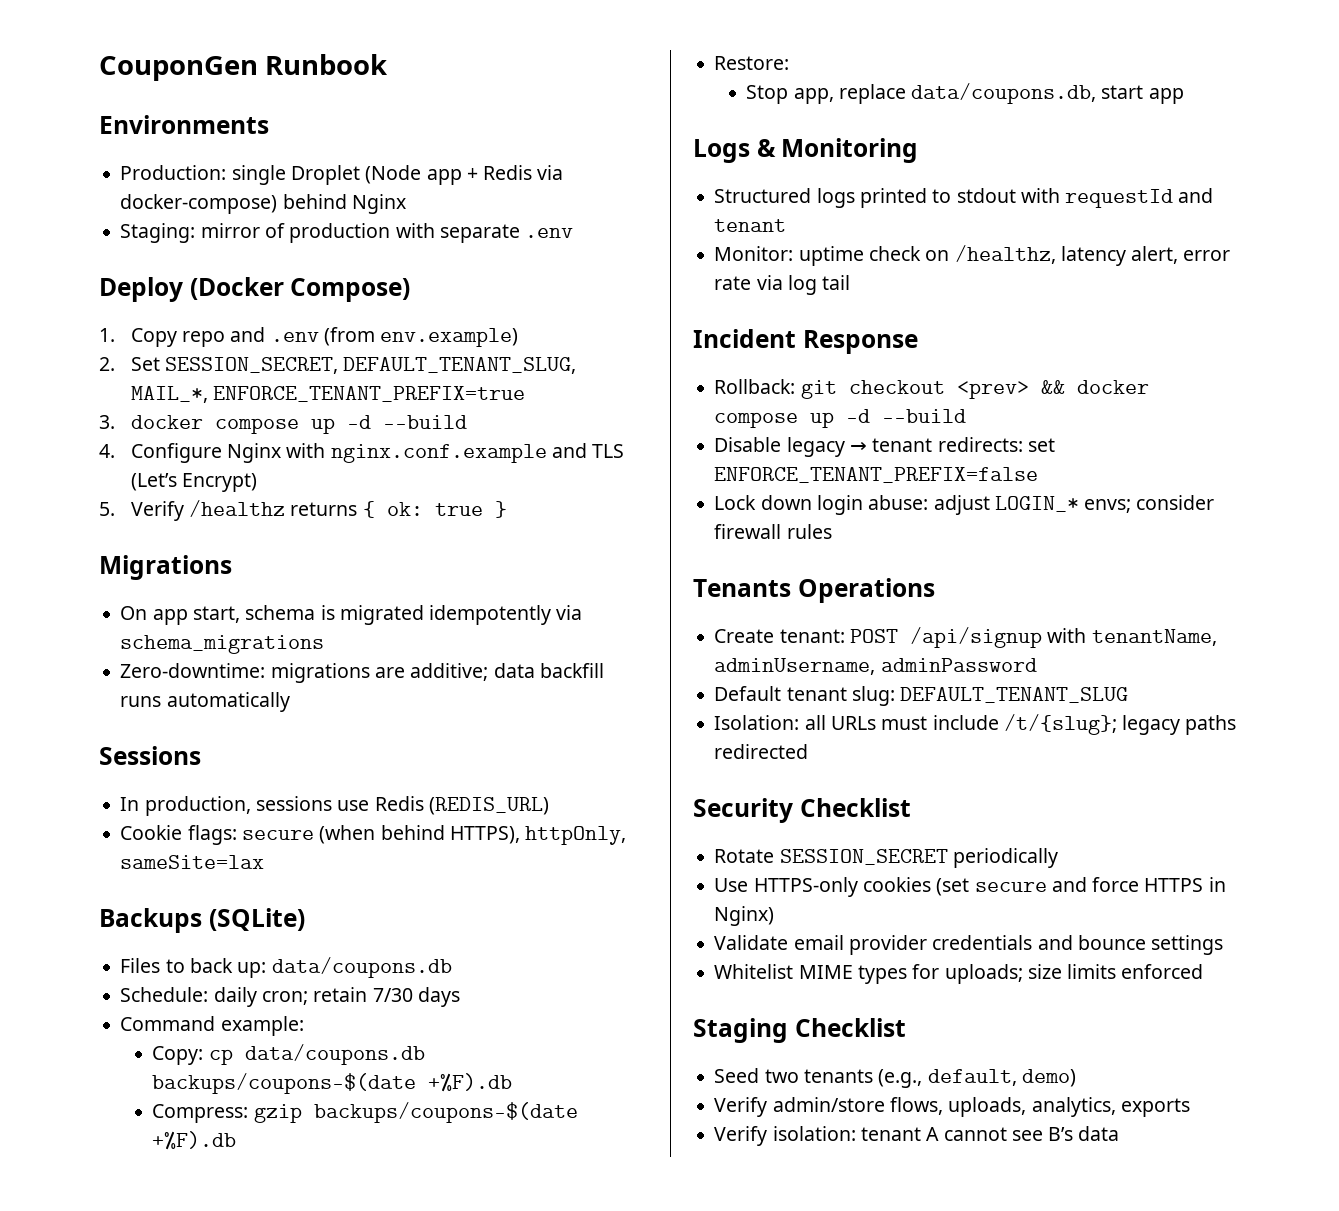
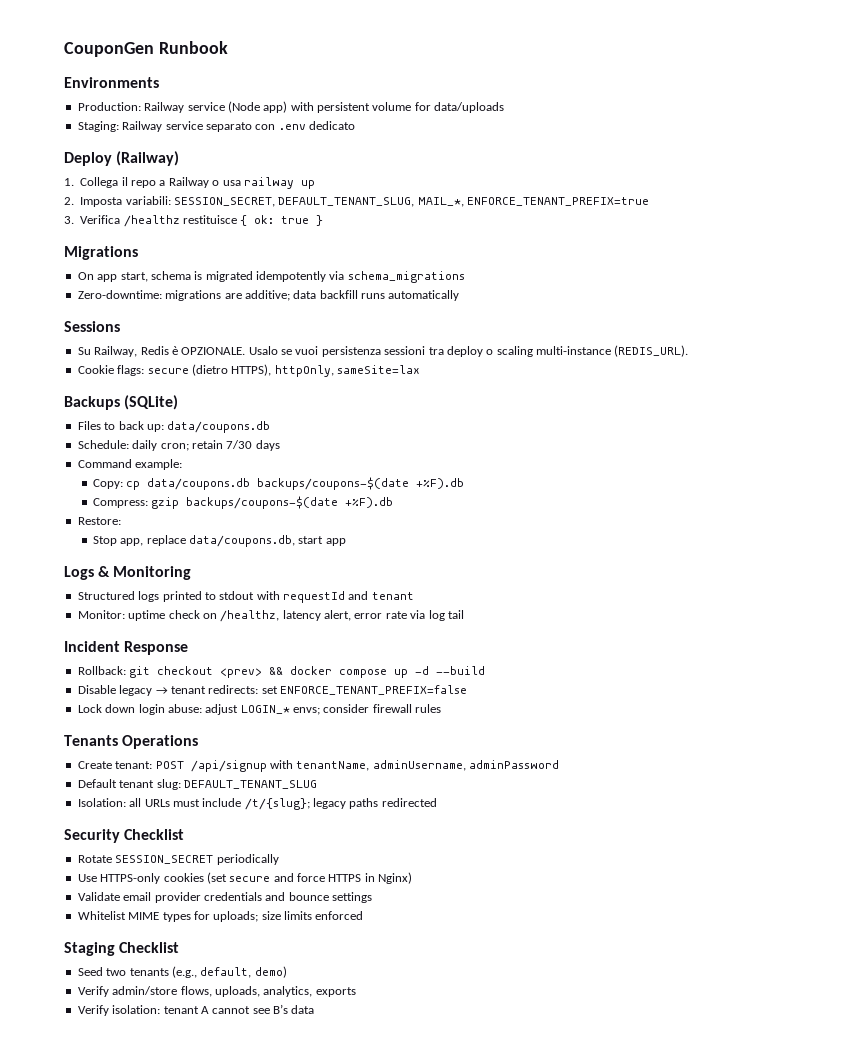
- Production: single Droplet (Node app + Redis via docker-compose) behind Nginx
- Staging: mirror of production with separate .env
+ Production: Railway service (Node app) with persistent volume for data/uploads
+ Staging: Railway service separato con .env dedicato
- Deploy (Docker Compose)
+ Deploy (Railway)
- 1. Copy repo and .env (from env.example)
+ 1. Collega il repo a Railway o usa railway up
- 2. Set SESSION_SECRET, DEFAULT_TENANT_SLUG, MAIL_*, ENFORCE_TENANT_PREFIX=true
+ 2. Imposta variabili: SESSION_SECRET, DEFAULT_TENANT_SLUG, MAIL_*, ENFORCE_TENANT_PREFIX=true
- 3. docker compose up -d --build
- 4. Configure Nginx with nginx.conf.example and TLS (Let’s Encrypt)
- 5. Verify /healthz returns { ok: true }
+ 3. Verifica /healthz restituisce { ok: true }
- In production, sessions use Redis (REDIS_URL)
+ Su Railway, Redis è OPZIONALE. Usalo se vuoi persistenza sessioni tra deploy o scaling multi-instance (REDIS_URL).
- Cookie flags: secure (when behind HTTPS), httpOnly, sameSite=lax
+ Cookie flags: secure (dietro HTTPS), httpOnly, sameSite=lax

